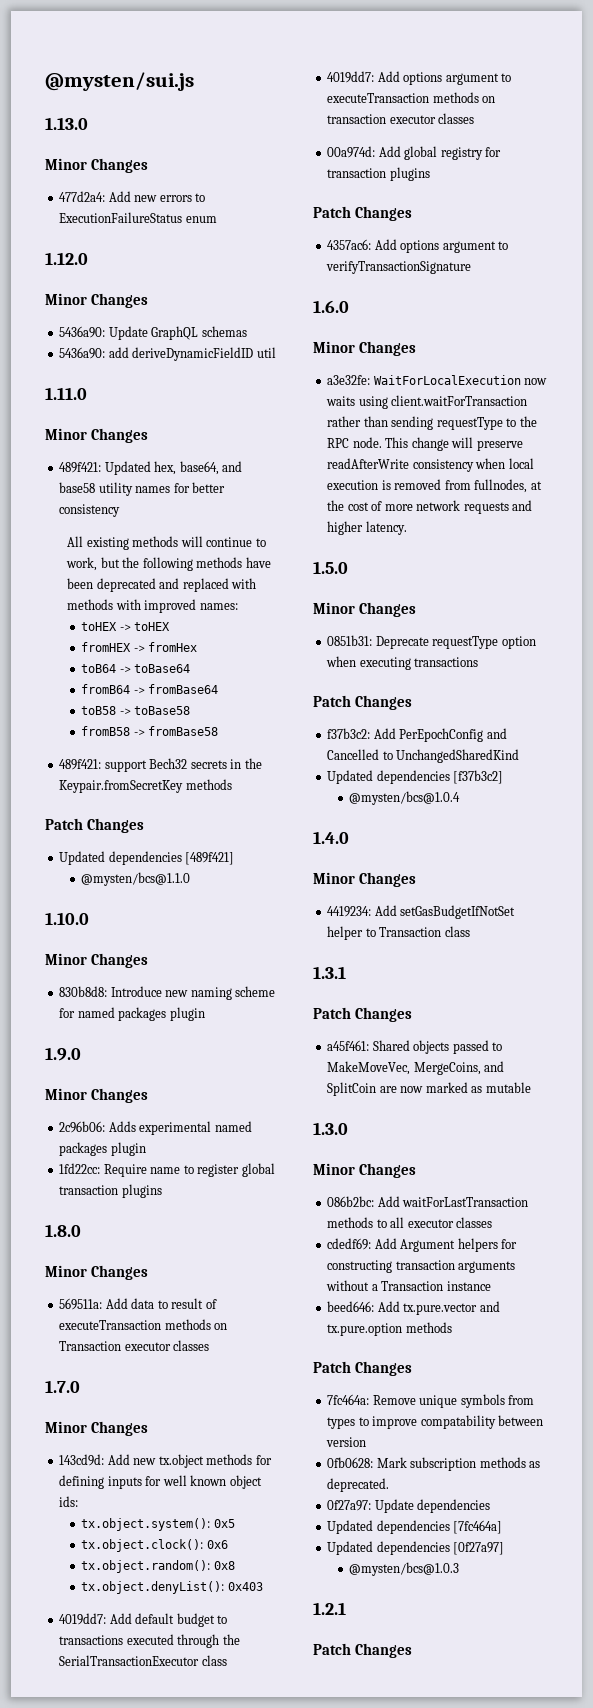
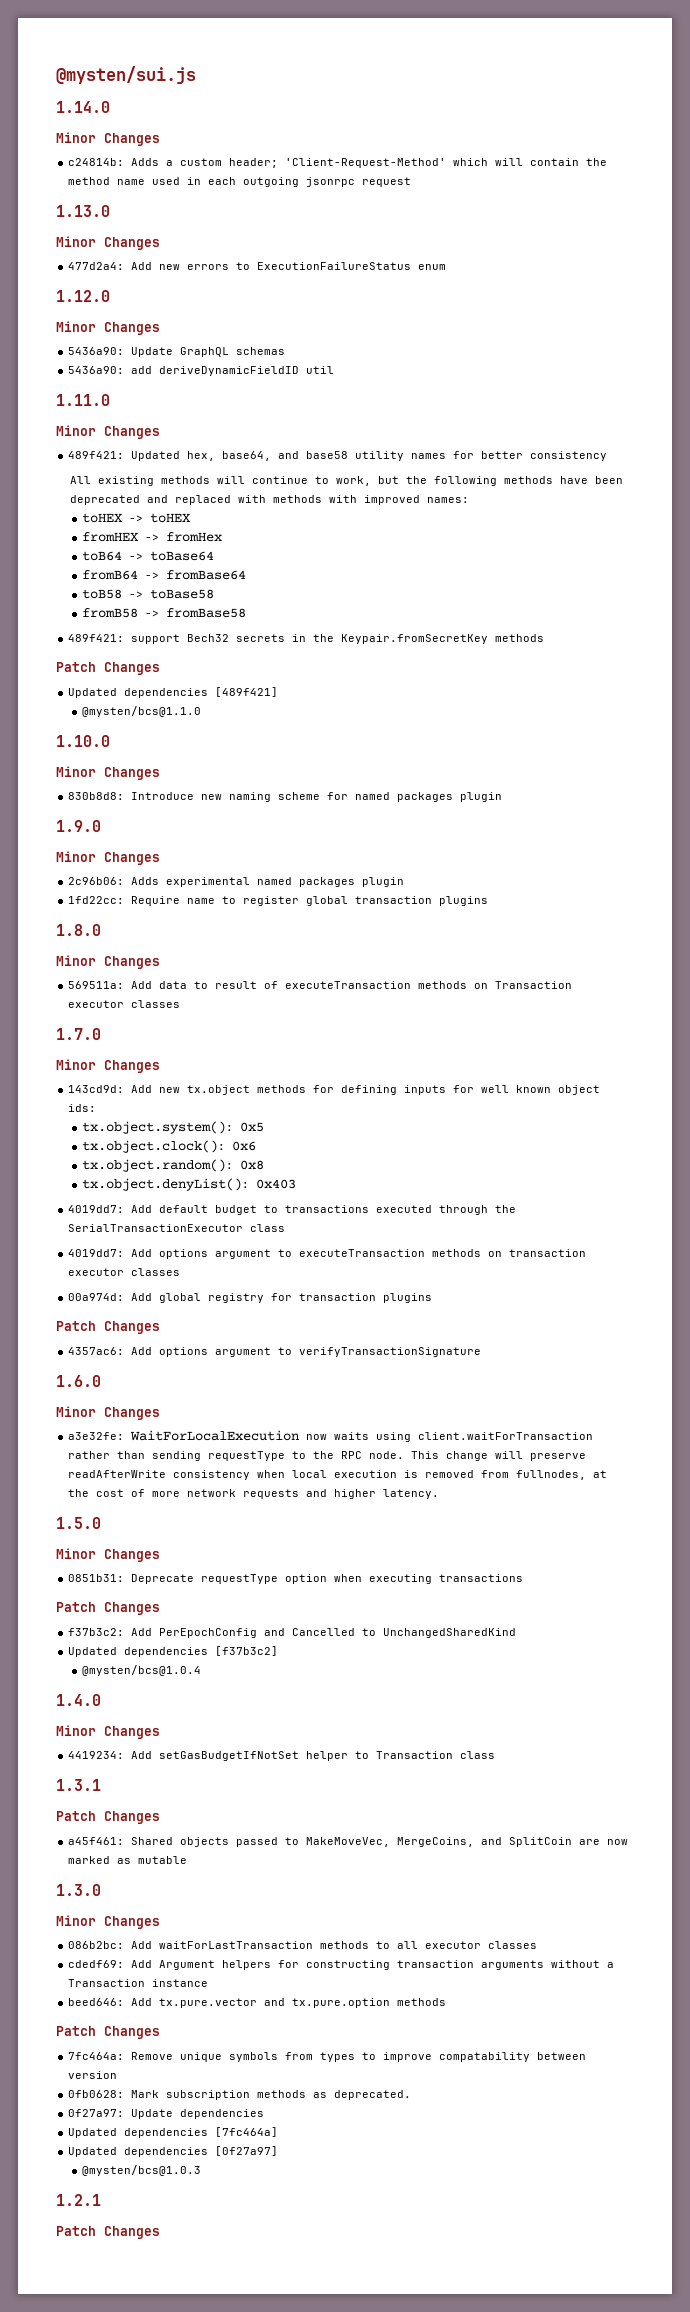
+ 1.14.0
+ Minor Changes
+ c24814b: Adds a custom header; 'Client-Request-Method' which will contain the method name used in each outgoing jsonrpc request

